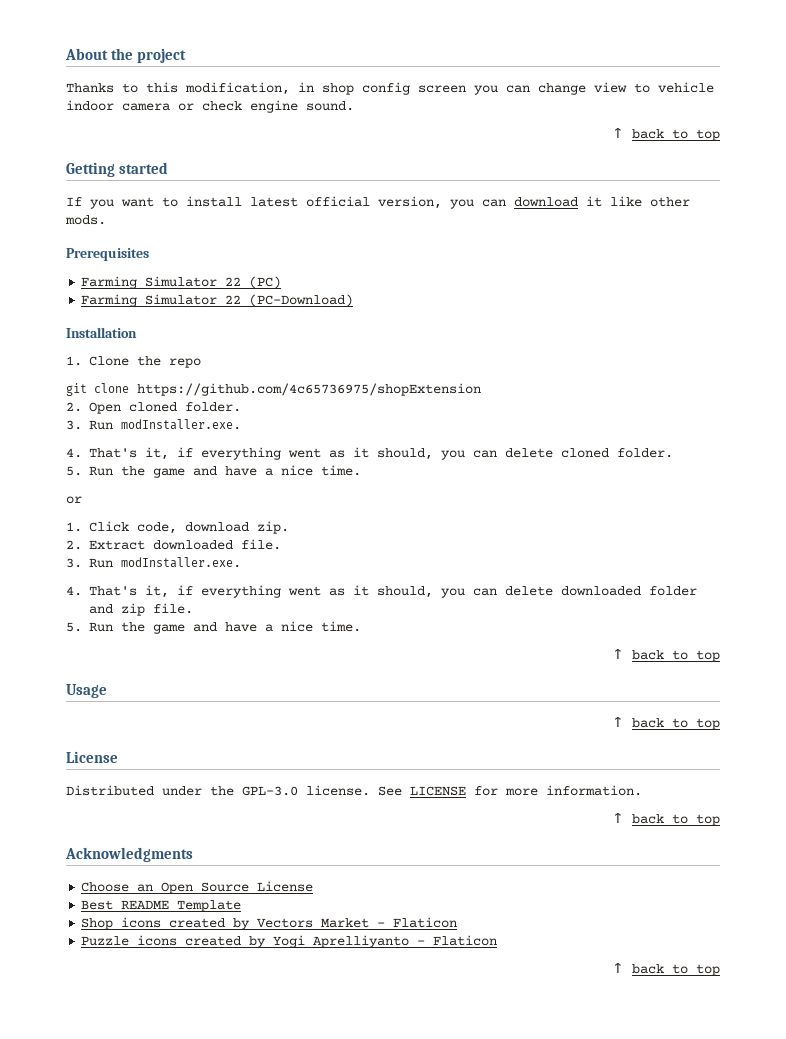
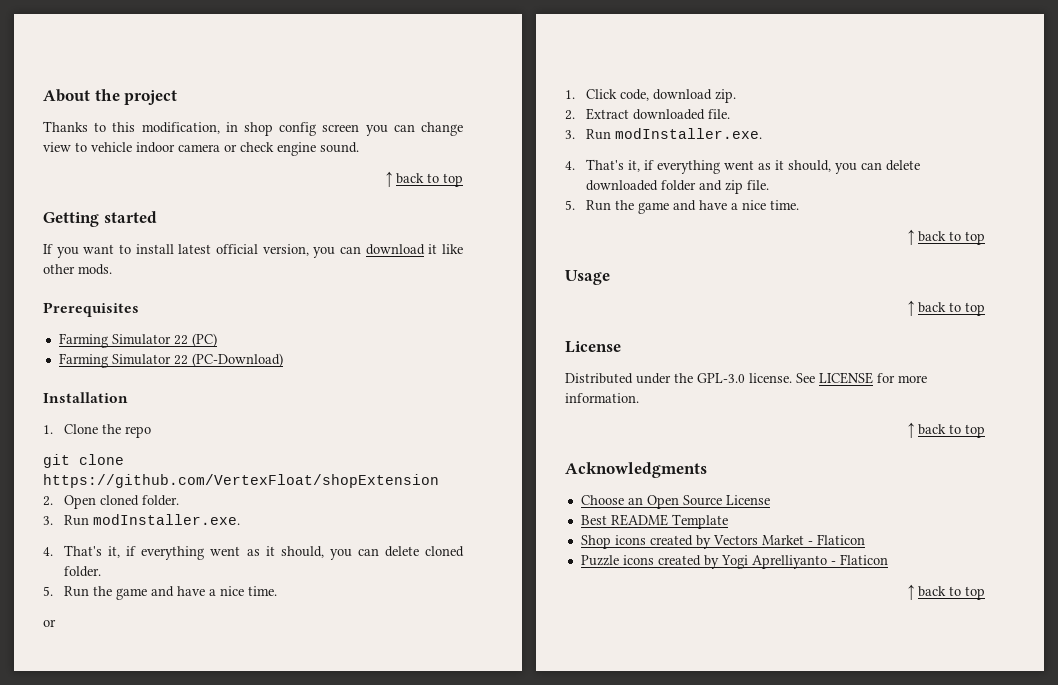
- git clone https://github.com/4c65736975/shopExtension
+ git clone https://github.com/VertexFloat/shopExtension

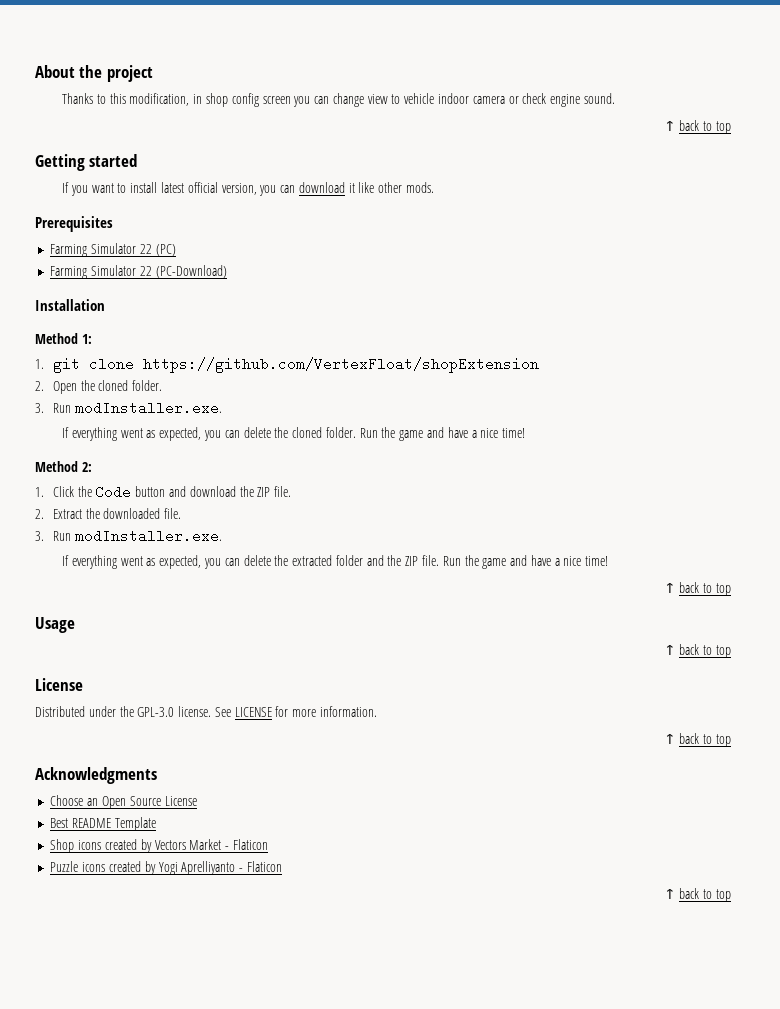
- 1. Clone the repo
- git clone https://github.com/VertexFloat/shopExtension
+ Method 1:
+ 1. git clone https://github.com/VertexFloat/shopExtension
- 2. Open cloned folder.
+ 2. Open the cloned folder.
- 4. That's it, if everything went as it should, you can delete cloned folder.
- 5. Run the game and have a nice time.
- or
+ If everything went as expected, you can delete the cloned folder. Run the game and have a nice time!
+ Method 2:
- 1. Click code, download zip.
+ 1. Click the Code button and download the ZIP file.
- 2. Extract downloaded file.
+ 2. Extract the downloaded file.
- 4. That's it, if everything went as it should, you can delete downloaded folder and zip file.
- 5. Run the game and have a nice time.
+ If everything went as expected, you can delete the extracted folder and the ZIP file. Run the game and have a nice time!

